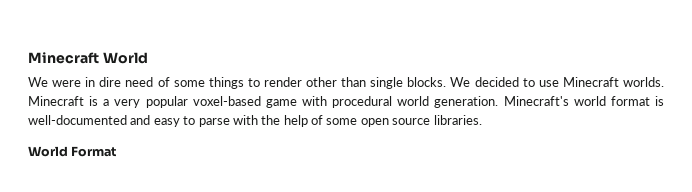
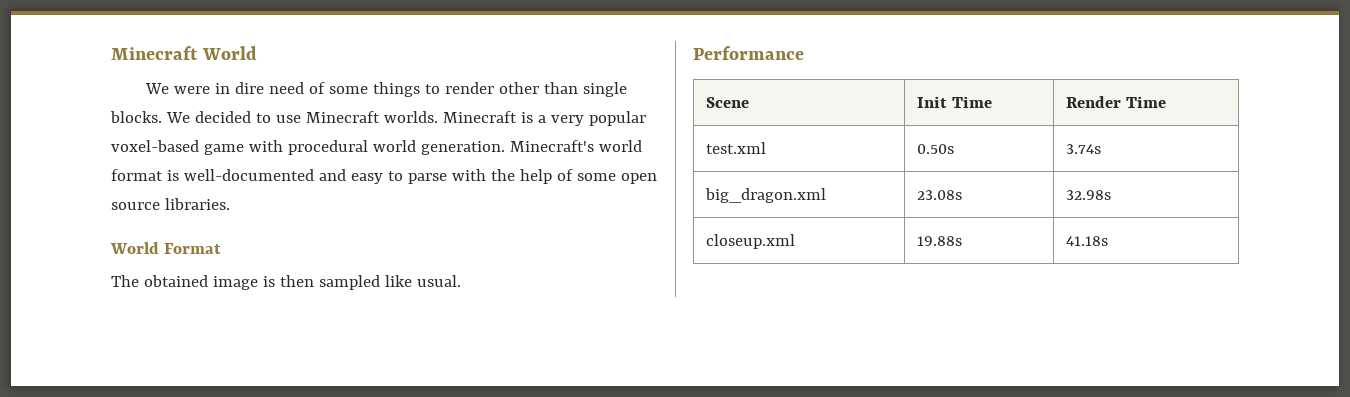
+ The obtained image is then sampled like usual.
+ Performance
+ Scene | Init Time | Render Time
+ test.xml | 0.50s | 3.74s
+ big_dragon.xml | 23.08s | 32.98s
+ closeup.xml | 19.88s | 41.18s

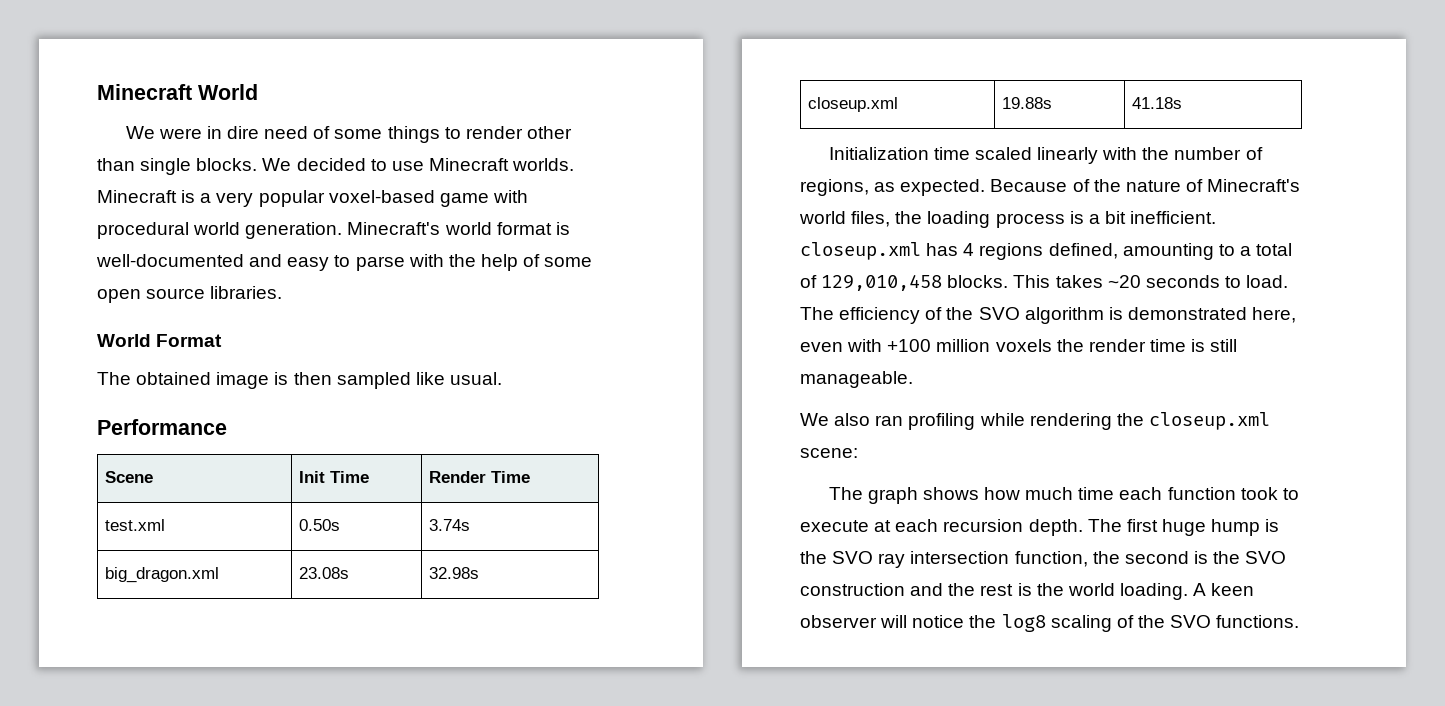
+ Initialization time scaled linearly with the number of regions, as expected. Because of the nature of Minecraft's world files, the loading process is a bit inefficient. closeup.xml has 4 regions defined, amounting to a total of 129,010,458 blocks. This takes ~20 seconds to load. The efficiency of the SVO algorithm is demonstrated here, even with +100 million voxels the render time is still manageable.
+ We also ran profiling while rendering the closeup.xml scene:
+ The graph shows how much time each function took to execute at each recursion depth. The first huge hump is the SVO ray intersection function, the second is the SVO construction and the rest is the world loading. A keen observer will notice the log8 scaling of the SVO functions.

